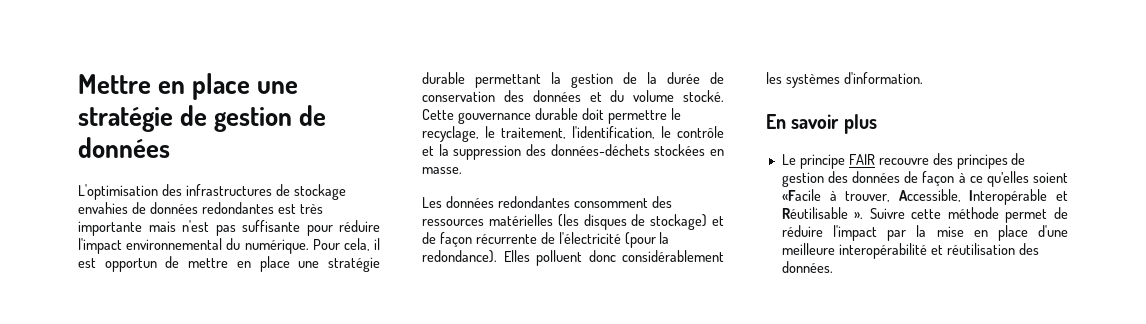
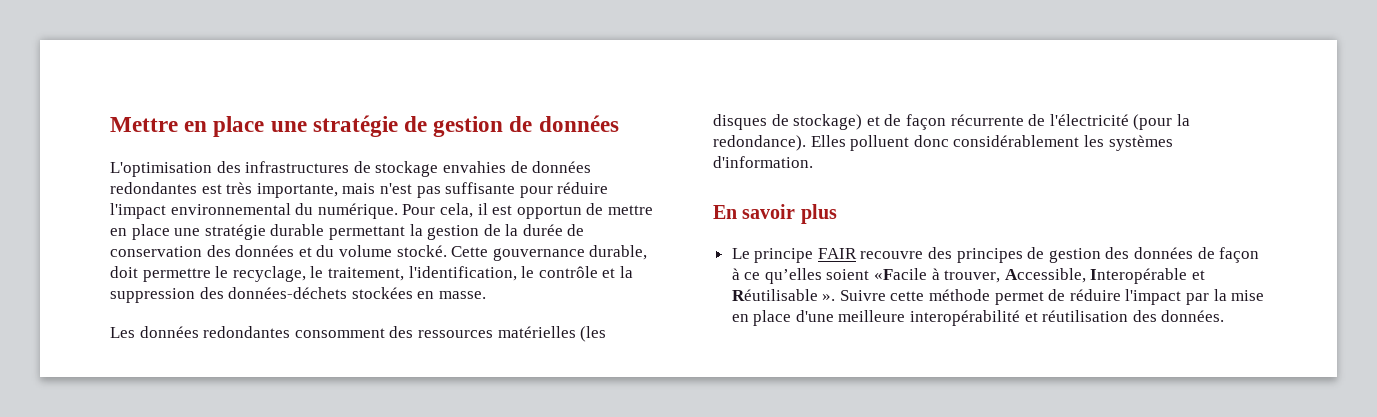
- L'optimisation des infrastructures de stockage envahies de données redondantes est très importante mais n'est pas suffisante pour réduire l'impact environnemental du numérique.
+ L'optimisation des infrastructures de stockage envahies de données redondantes est très importante, mais n'est pas suffisante pour réduire l'impact environnemental du numérique.
- Cette gouvernance durable doit permettre le recyclage, le traitement, l'identification, le contrôle et la suppression des données-déchets stockées en masse.
+ Cette gouvernance durable, doit permettre le recyclage, le traitement, l'identification, le contrôle et la suppression des données-déchets stockées en masse.

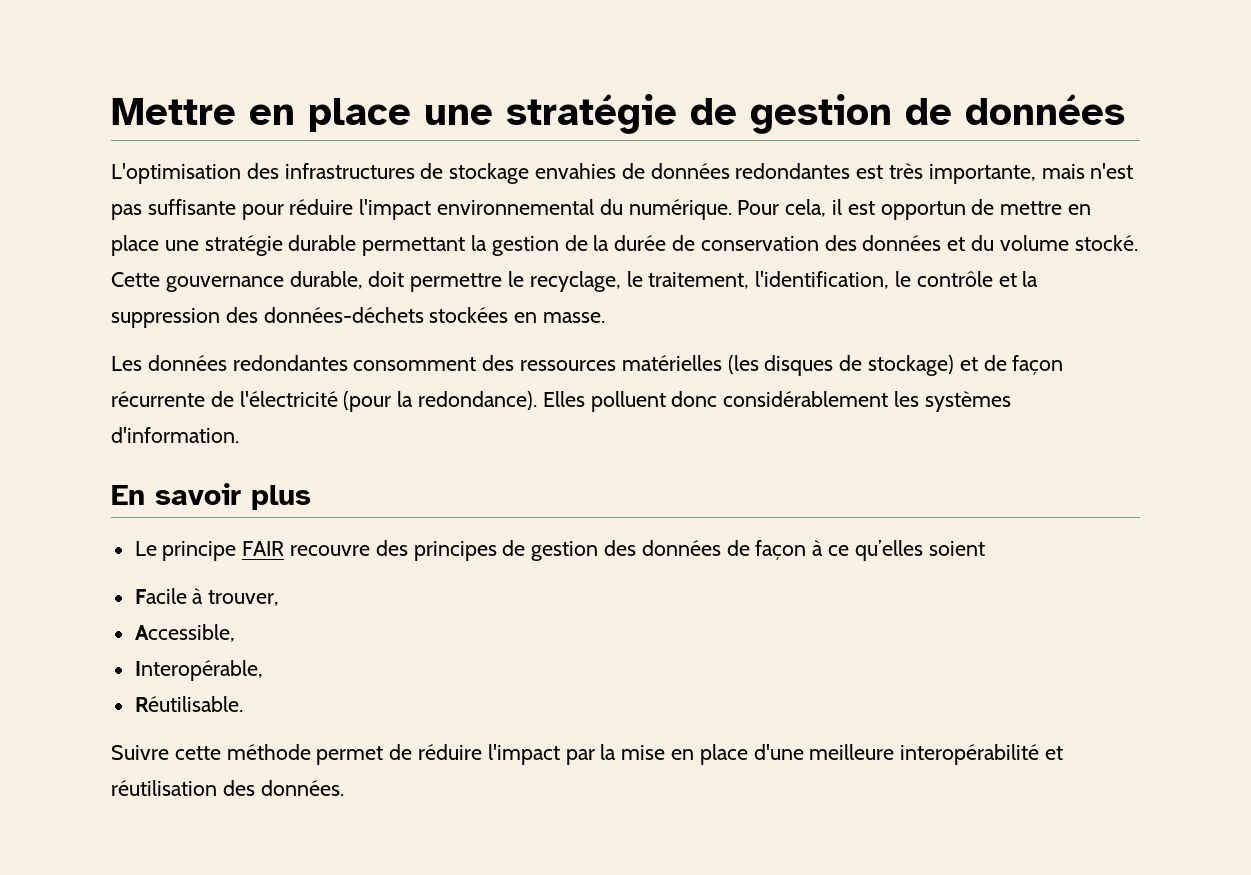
- Le principe FAIR recouvre des principes de gestion des données de façon à ce qu’elles soient «Facile à trouver, Accessible, Interopérable et Réutilisable ». Suivre cette méthode permet de réduire l'impact par la mise en place d'une meilleure interopérabilité et réutilisation des données.
+ Le principe FAIR recouvre des principes de gestion des données de façon à ce qu’elles soient
+ Facile à trouver,
+ Accessible,
+ Interopérable,
+ Réutilisable.
+ Suivre cette méthode permet de réduire l'impact par la mise en place d'une meilleure interopérabilité et réutilisation des données.

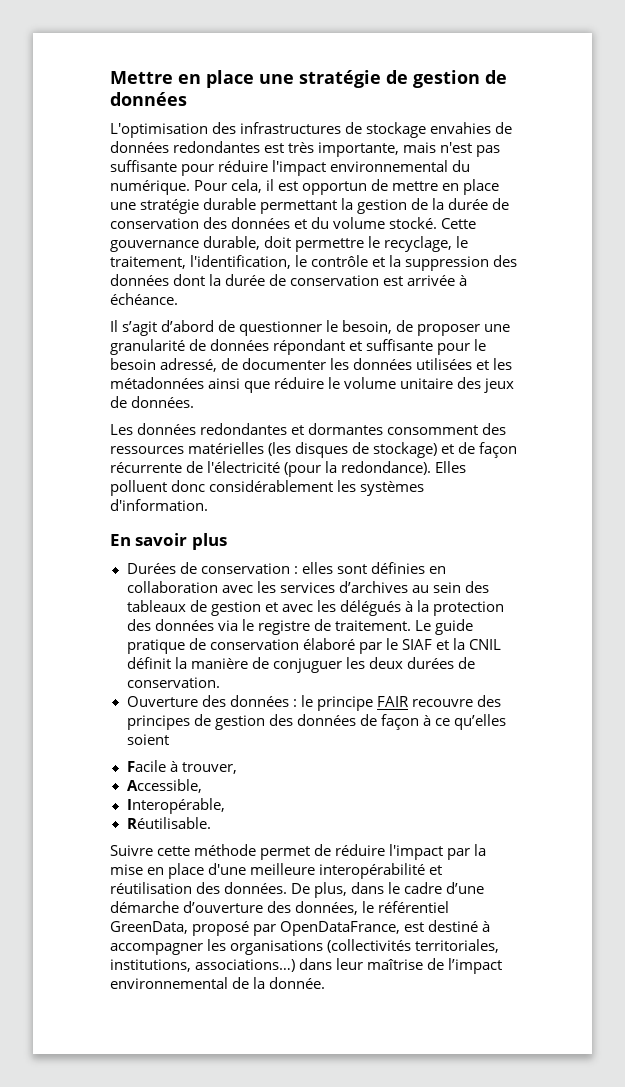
- Cette gouvernance durable, doit permettre le recyclage, le traitement, l'identification, le contrôle et la suppression des données-déchets stockées en masse.
+ Cette gouvernance durable, doit permettre le recyclage, le traitement, l'identification, le contrôle et la suppression des données dont la durée de conservation est arrivée à échéance.
+ Il s’agit d’abord de questionner le besoin, de proposer une granularité de données répondant et suffisante pour le besoin adressé, de documenter les données utilisées et les métadonnées ainsi que réduire le volume unitaire des jeux de données.
- Les données redondantes consomment des ressources matérielles (les disques de stockage) et de façon récurrente de l'électricité (pour la redondance).
+ Les données redondantes et dormantes consomment des ressources matérielles (les disques de stockage) et de façon récurrente de l'électricité (pour la redondance).
- Le principe FAIR recouvre des principes de gestion des données de façon à ce qu’elles soient
+ Durées de conservation : elles sont définies en collaboration avec les services d’archives au sein des tableaux de gestion et avec les délégués à la protection des données via le registre de traitement. Le guide pratique de conservation élaboré par le SIAF et la CNIL définit la manière de conjuguer les deux durées de conservation.
+ Ouverture des données : le principe FAIR recouvre des principes de gestion des données de façon à ce qu’elles soient
+ De plus, dans le cadre d’une démarche d’ouverture des données, le référentiel GreenData, proposé par OpenDataFrance, est destiné à accompagner les organisations (collectivités territoriales, institutions, associations…) dans leur maîtrise de l’impact environnemental de la donnée.

